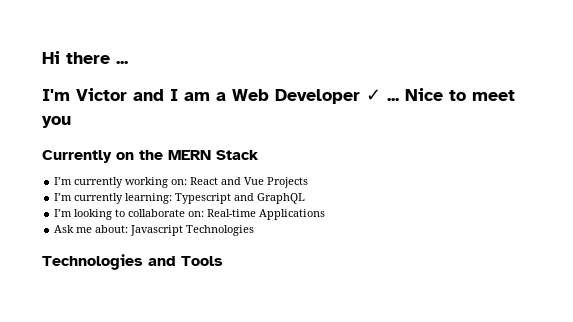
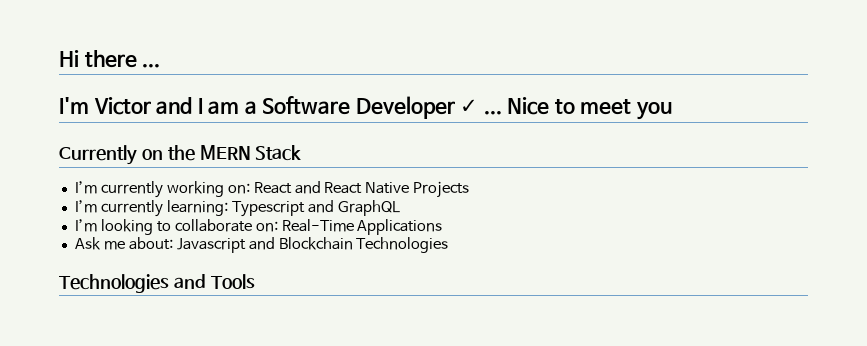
- I'm Victor and I am a Web Developer ✓ ...
+ I'm Victor and I am a Software Developer ✓ ...
- I’m currently working on: React and Vue Projects
+ I’m currently working on: React and React Native Projects
- I’m looking to collaborate on: Real-time Applications
+ I’m looking to collaborate on: Real-Time Applications
- Ask me about: Javascript Technologies
+ Ask me about: Javascript and Blockchain Technologies

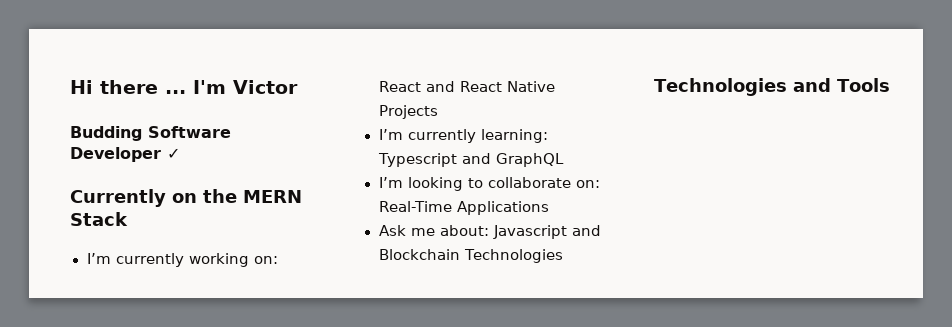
- Hi there ...
- I'm Victor and I am a Software Developer ✓ ... Nice to meet you
+ Hi there ... I'm Victor
+ Budding Software Developer ✓

